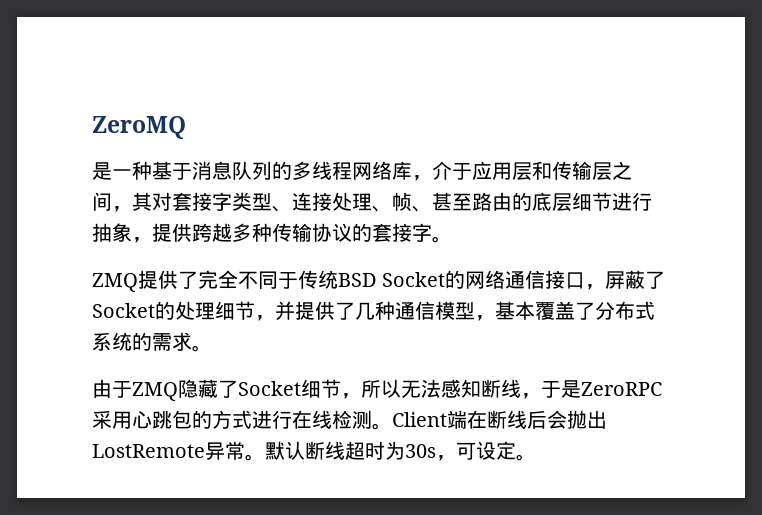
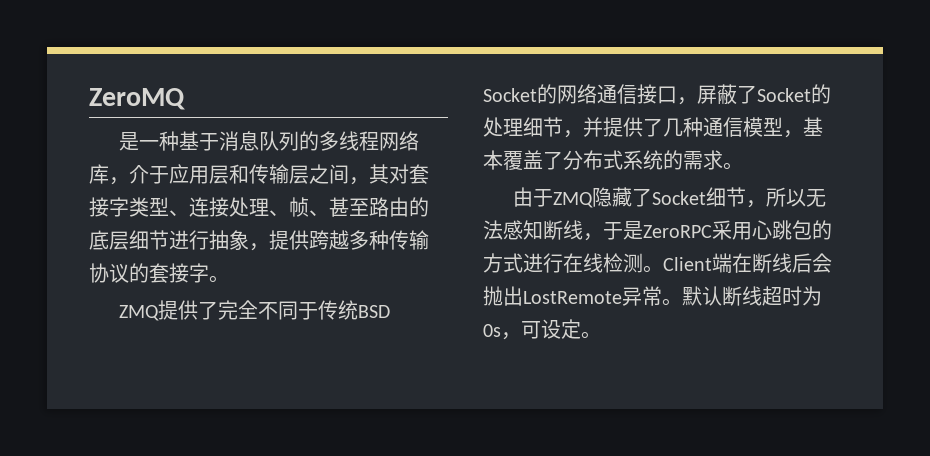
- 默认断线超时为30s，可设定。
+ 默认断线超时为0s，可设定。

